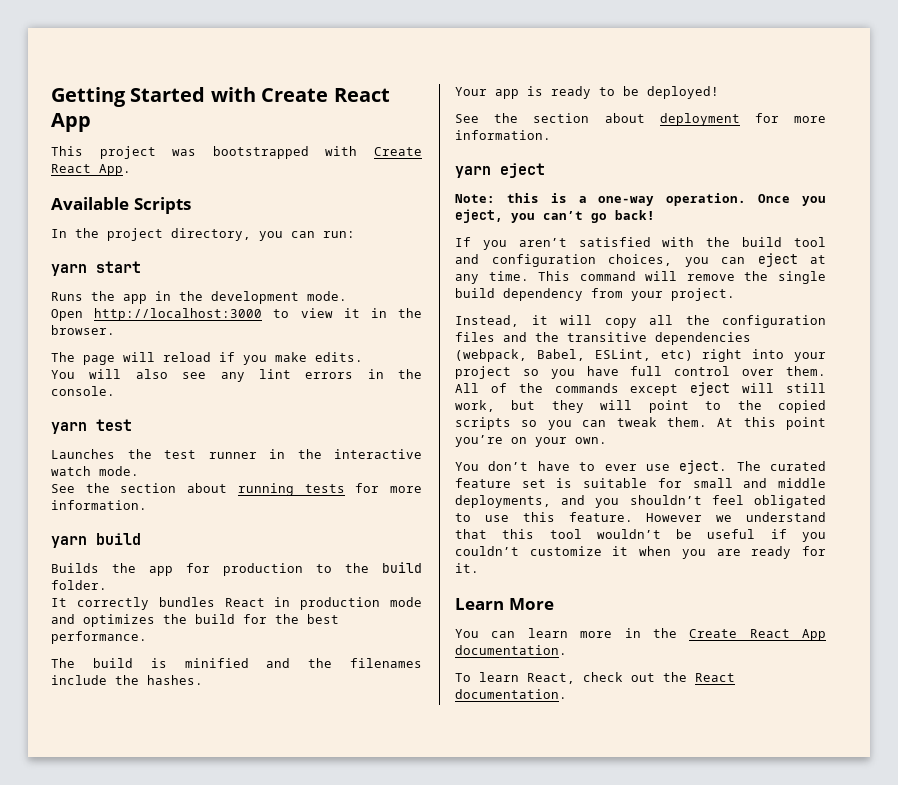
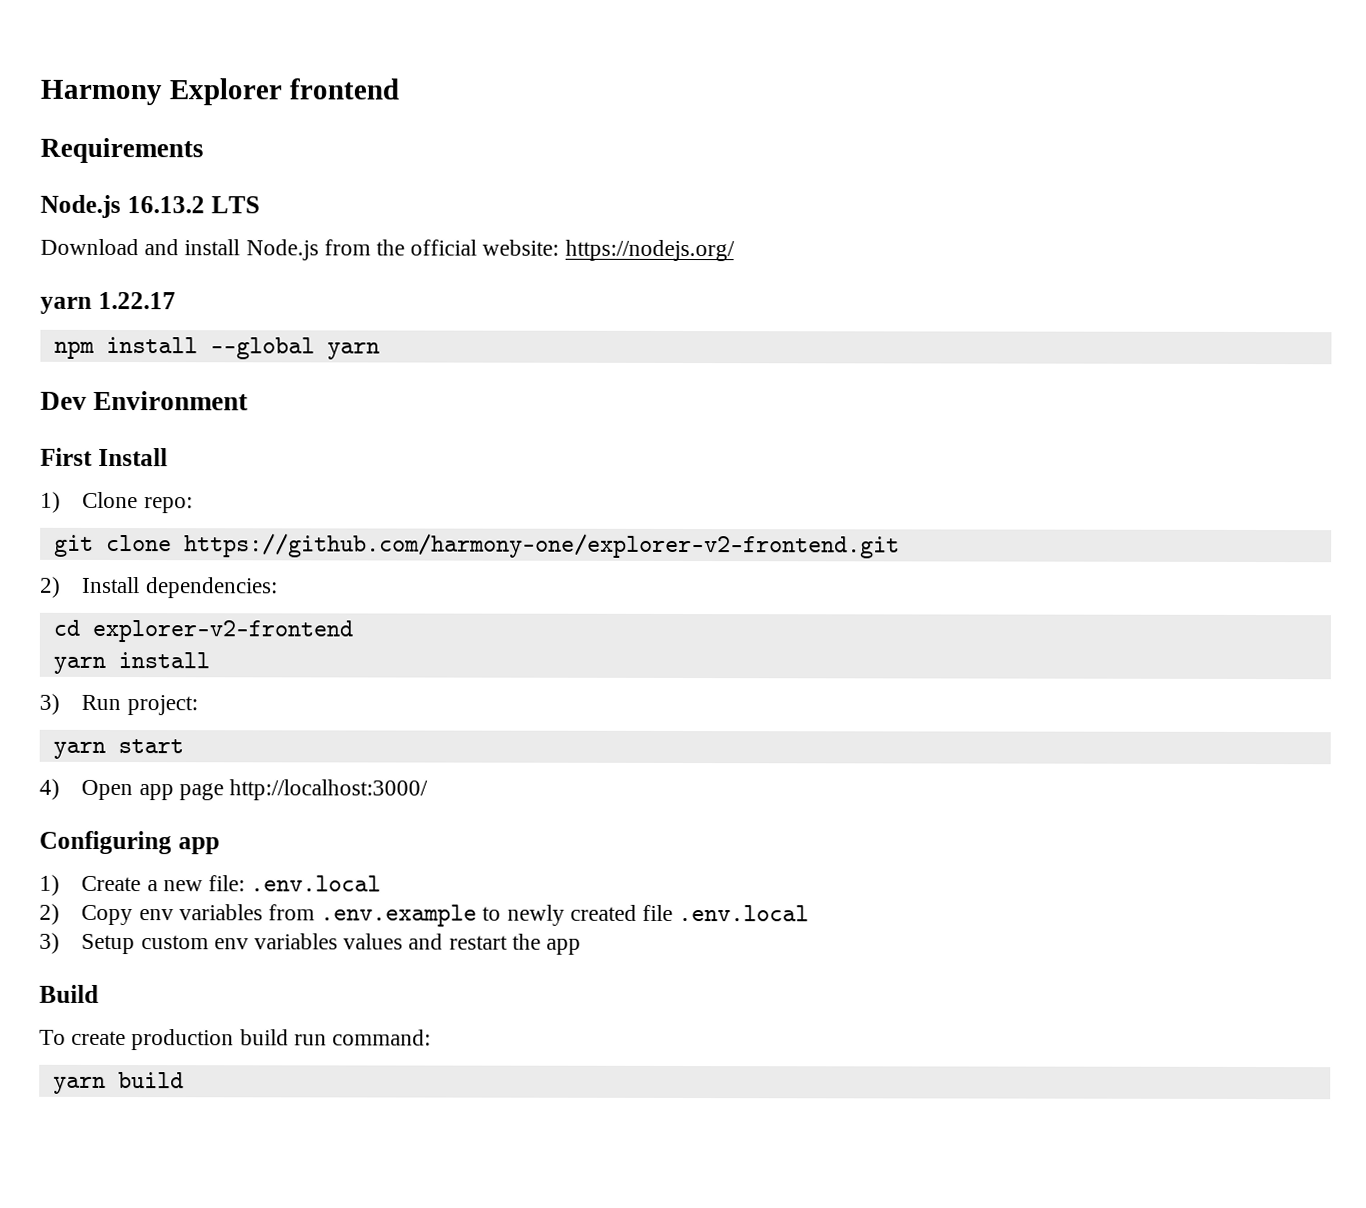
- Getting Started with Create React App
- This project was bootstrapped with Create React App.
- Available Scripts
- In the project directory, you can run:
+ Harmony Explorer frontend
+ Requirements
+ Node.js 16.13.2 LTS
+ Download and install Node.js from the official website: https://nodejs.org/
+ yarn 1.22.17
+ npm install --global yarn
+ Dev Environment
+ First Install
+ 1) Clone repo:
+ git clone https://github.com/harmony-one/explorer-v2-frontend.git
+ 2) Install dependencies:
+ cd explorer-v2-frontend
+ yarn install
+ 3) Run project:
  yarn start
- Runs the app in the development mode.
- Open http://localhost:3000 to view it in the browser.
- The page will reload if you make edits.
- You will also see any lint errors in the console.
- yarn test
- Launches the test runner in the interactive watch mode.
- See the section about running tests for more information.
+ 4) Open app page http://localhost:3000/
+ Configuring app
+ 1) Create a new file: .env.local
+ 2) Copy env variables from .env.example to newly created file .env.local
+ 3) Setup custom env variables values and restart the app
+ Build
+ To create production build run command:
  yarn build
- Builds the app for production to the build folder.
- It correctly bundles React in production mode and optimizes the build for the best performance.
- The build is minified and the filenames include the hashes.
- Your app is ready to be deployed!
- See the section about deployment for more information.
- yarn eject
- Note: this is a one-way operation. Once you eject, you can’t go back!
- If you aren’t satisfied with the build tool and configuration choices, you can eject at any time. This command will remove the single build dependency from your project.
- Instead, it will copy all the configuration files and the transitive dependencies (webpack, Babel, ESLint, etc) right into your project so you have full control over them. All of the commands except eject will still work, but they will point to the copied scripts so you can tweak them. At this point you’re on your own.
- You don’t have to ever use eject. The curated feature set is suitable for small and middle deployments, and you shouldn’t feel obligated to use this feature. However we understand that this tool wouldn’t be useful if you couldn’t customize it when you are ready for it.
- Learn More
- You can learn more in the Create React App documentation.
- To learn React, check out the React documentation.

